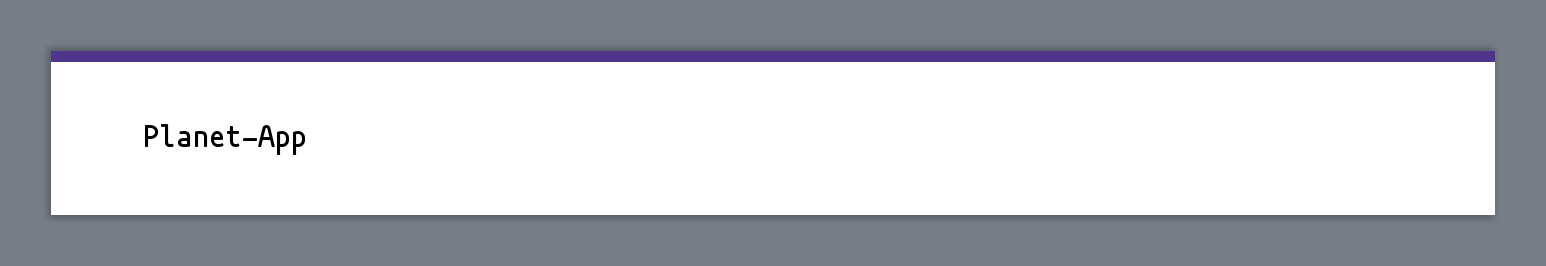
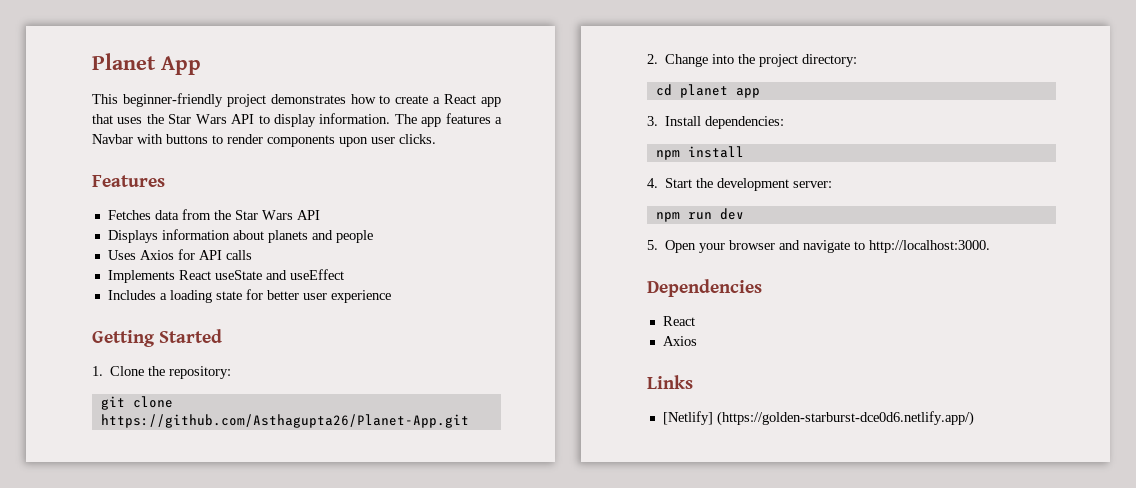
- Planet-App
+ Planet App
+ This beginner-friendly project demonstrates how to create a React app that uses the Star Wars API to display information. The app features a Navbar with buttons to render components upon user clicks.
+ Features
+ Fetches data from the Star Wars API
+ Displays information about planets and people
+ Uses Axios for API calls
+ Implements React useState and useEffect
+ Includes a loading state for better user experience
+ Getting Started
+ 1. Clone the repository:
+ git clone https://github.com/Asthagupta26/Planet-App.git
+ 2. Change into the project directory:
+ cd planet app
+ 3. Install dependencies:
+ npm install
+ 4. Start the development server:
+ npm run dev
+ 5. Open your browser and navigate to http://localhost:3000.
+ Dependencies
+ React
+ Axios
+ Links
+ [Netlify] (https://golden-starburst-dce0d6.netlify.app/)

